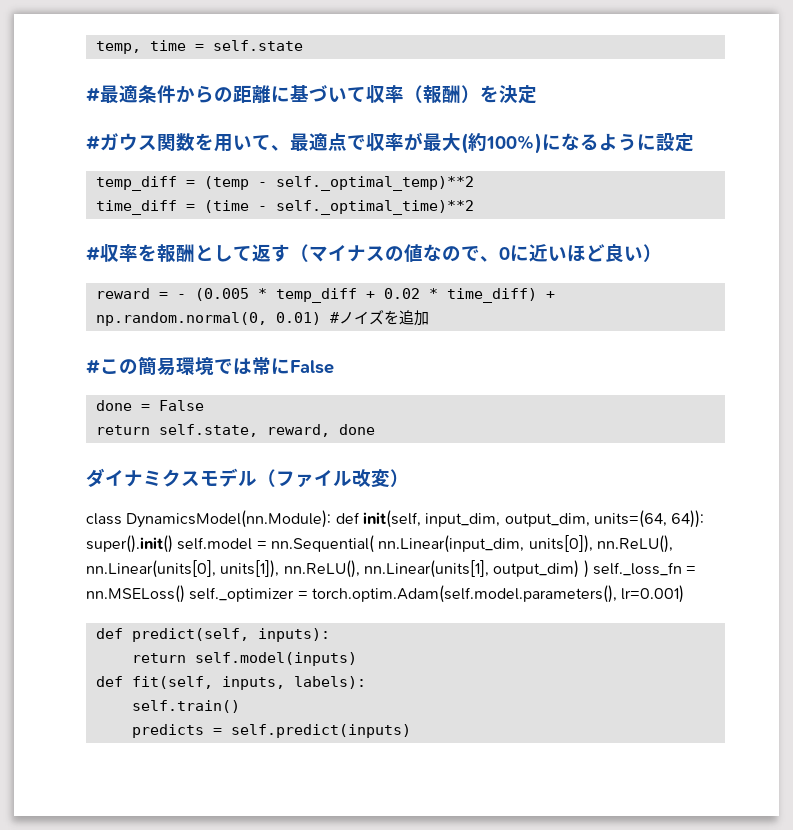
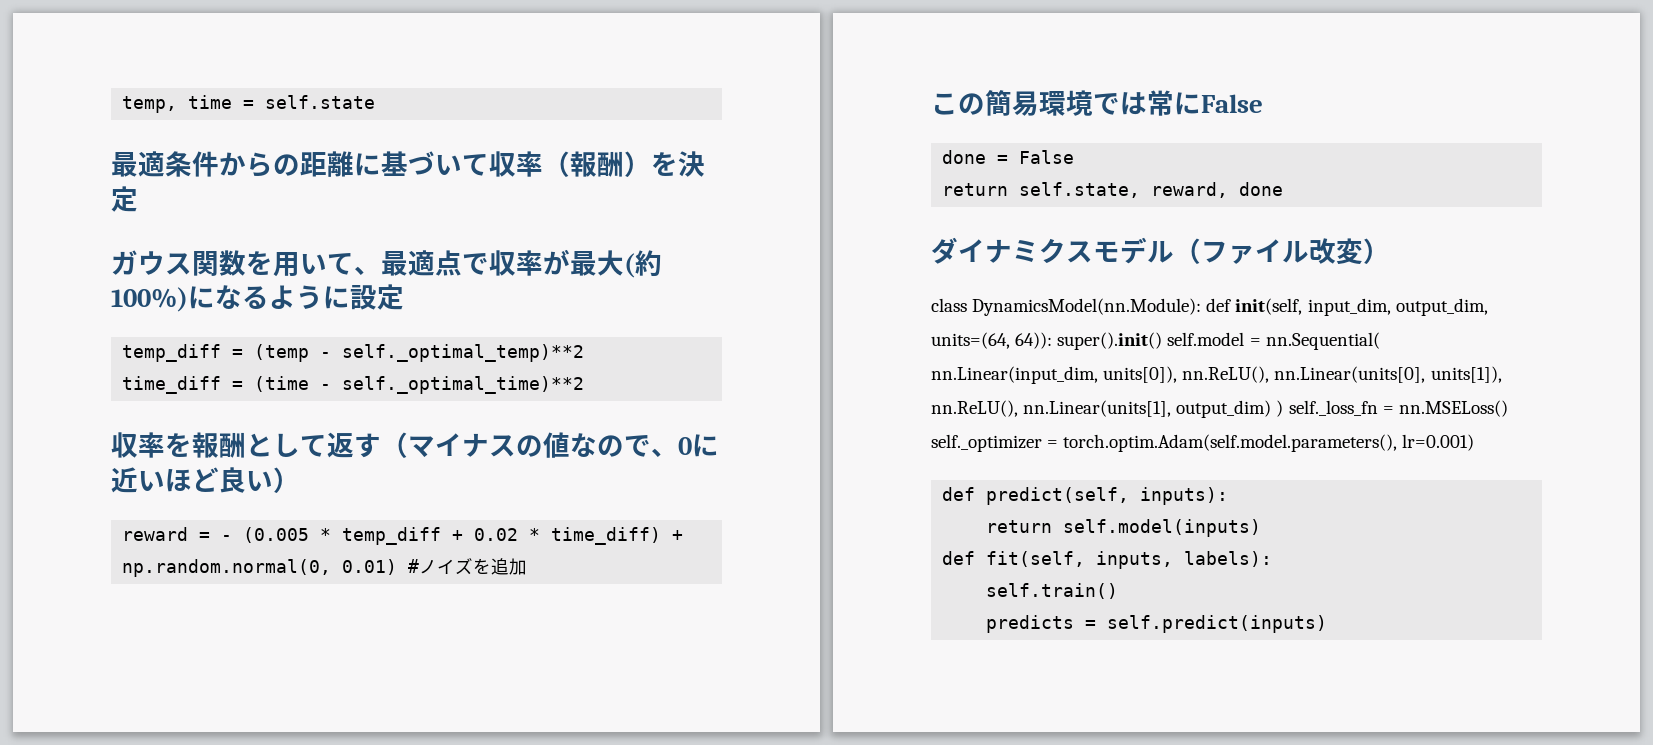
- #最適条件からの距離に基づいて収率（報酬）を決定
+ 最適条件からの距離に基づいて収率（報酬）を決定
- #ガウス関数を用いて、最適点で収率が最大(約100%)になるように設定
+ ガウス関数を用いて、最適点で収率が最大(約100%)になるように設定
- #収率を報酬として返す（マイナスの値なので、0に近いほど良い）
+ 収率を報酬として返す（マイナスの値なので、0に近いほど良い）
- #この簡易環境では常にFalse
+ この簡易環境では常にFalse

